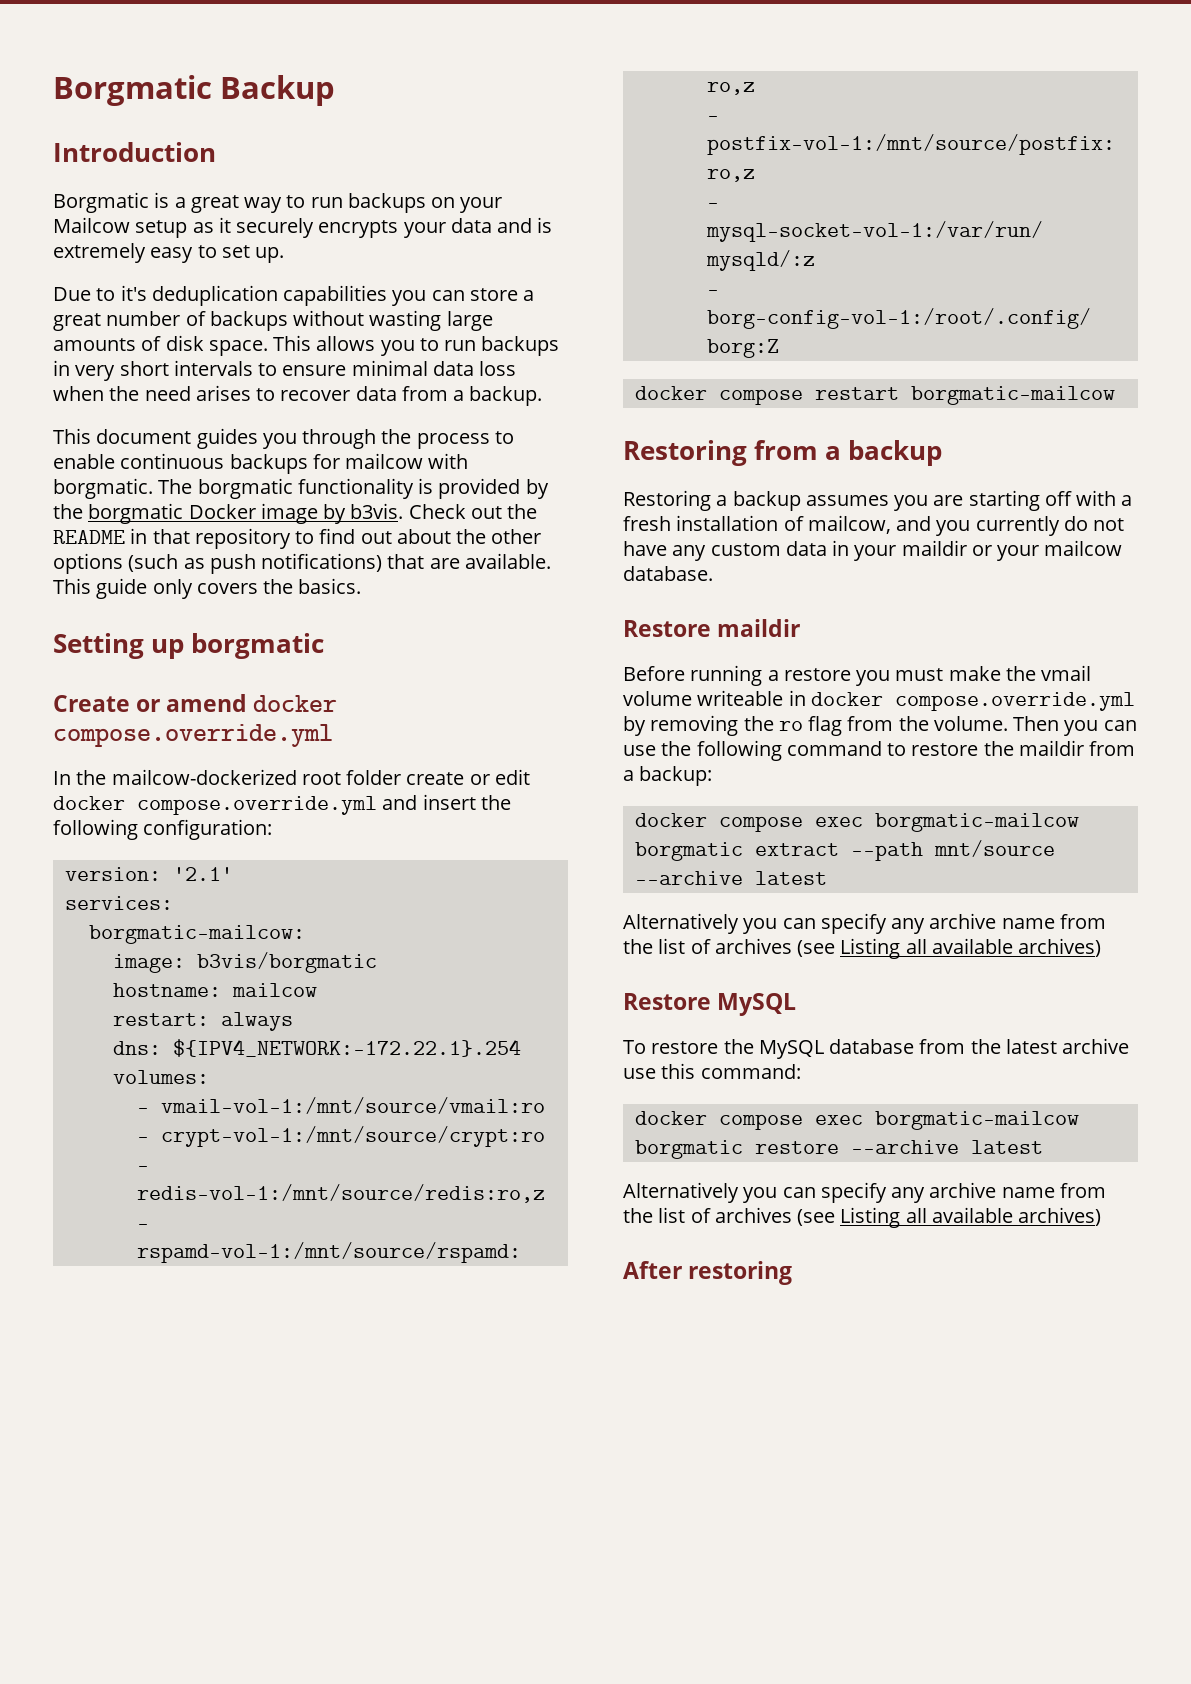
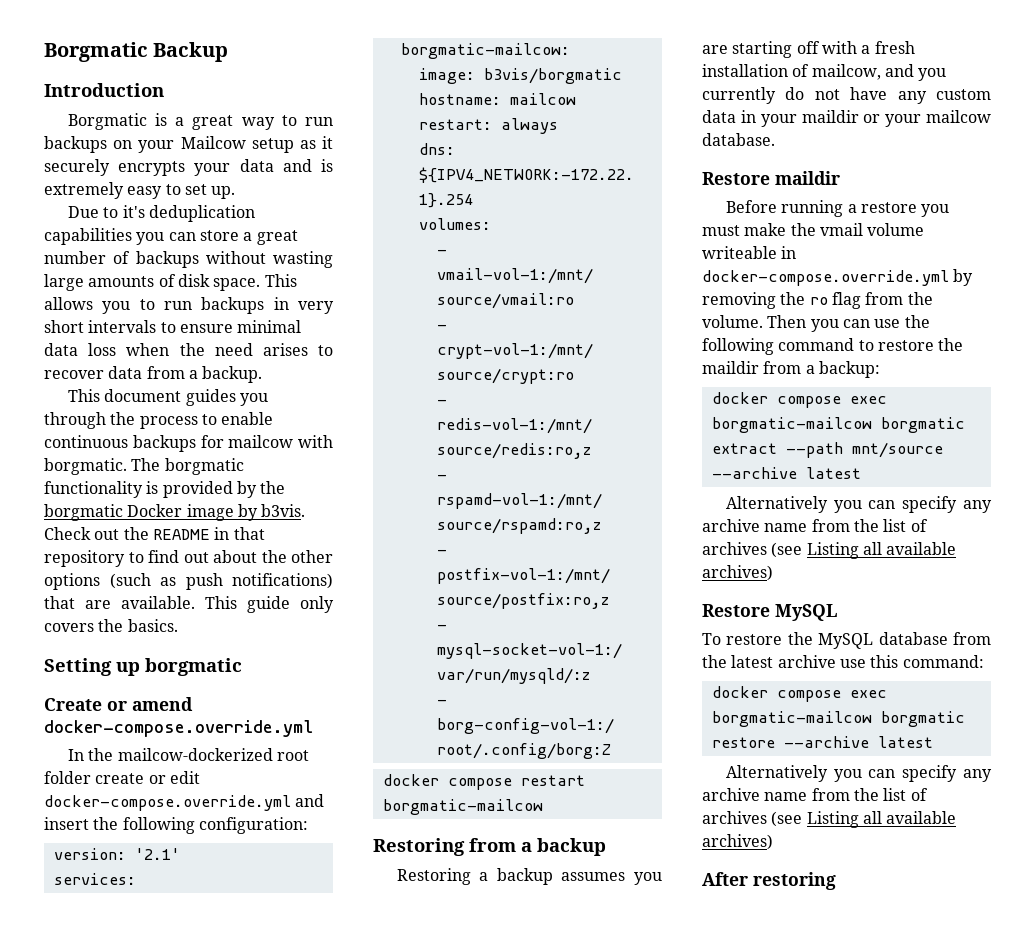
- Create or amend docker compose.override.yml
+ Create or amend docker-compose.override.yml
- In the mailcow-dockerized root folder create or edit docker compose.override.yml and insert the following configuration:
+ In the mailcow-dockerized root folder create or edit docker-compose.override.yml and insert the following configuration:
- Before running a restore you must make the vmail volume writeable in docker compose.override.yml by removing the ro flag from the volume.
+ Before running a restore you must make the vmail volume writeable in docker-compose.override.yml by removing the ro flag from the volume.

